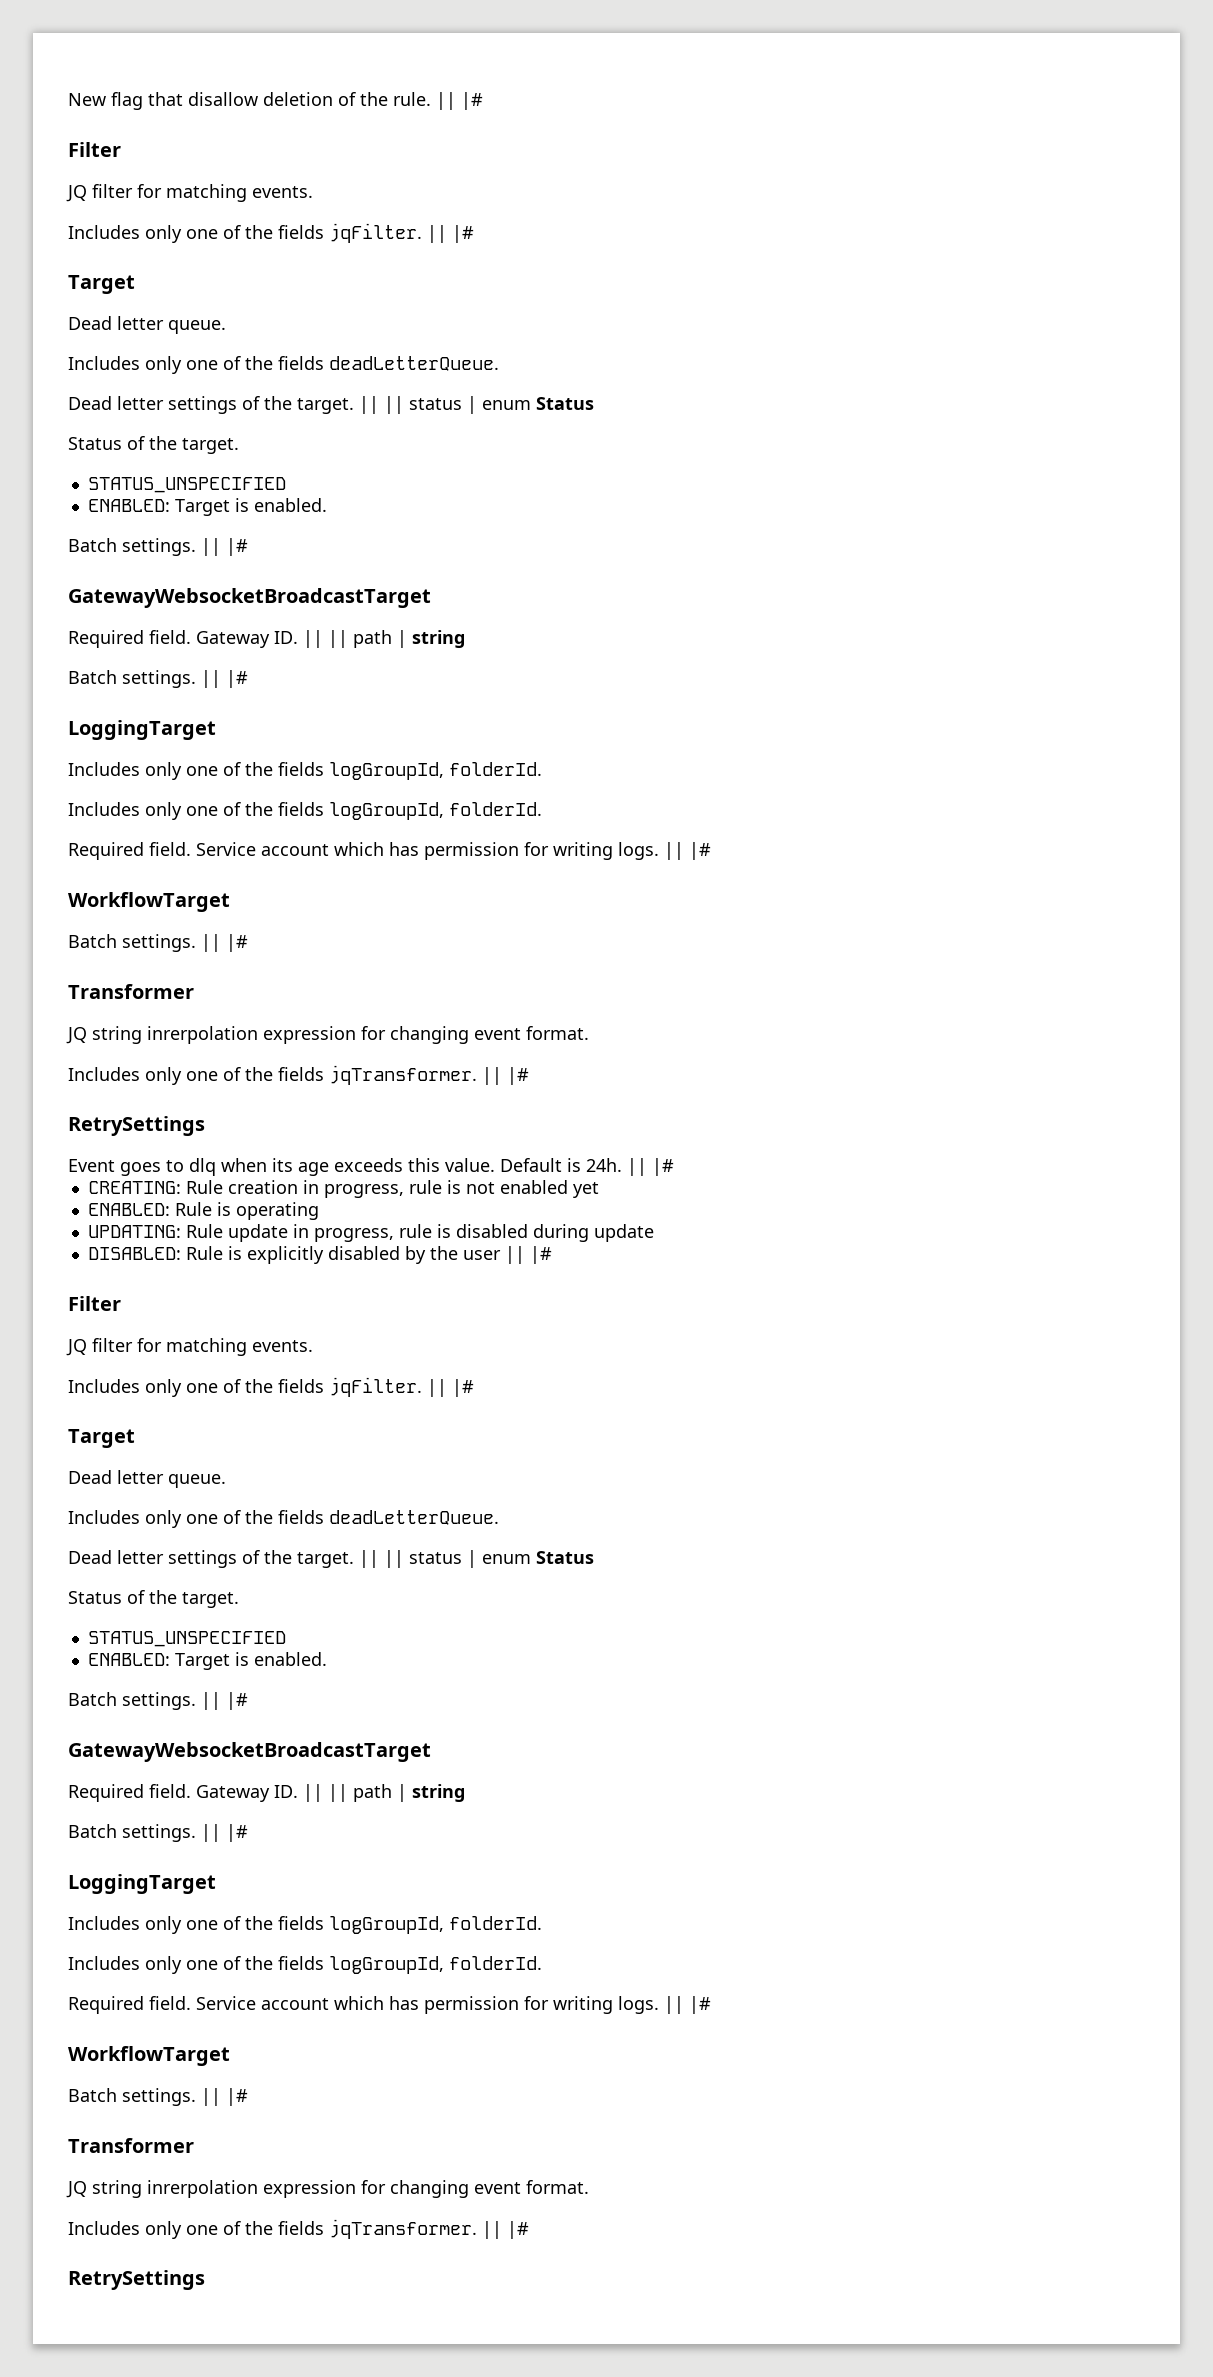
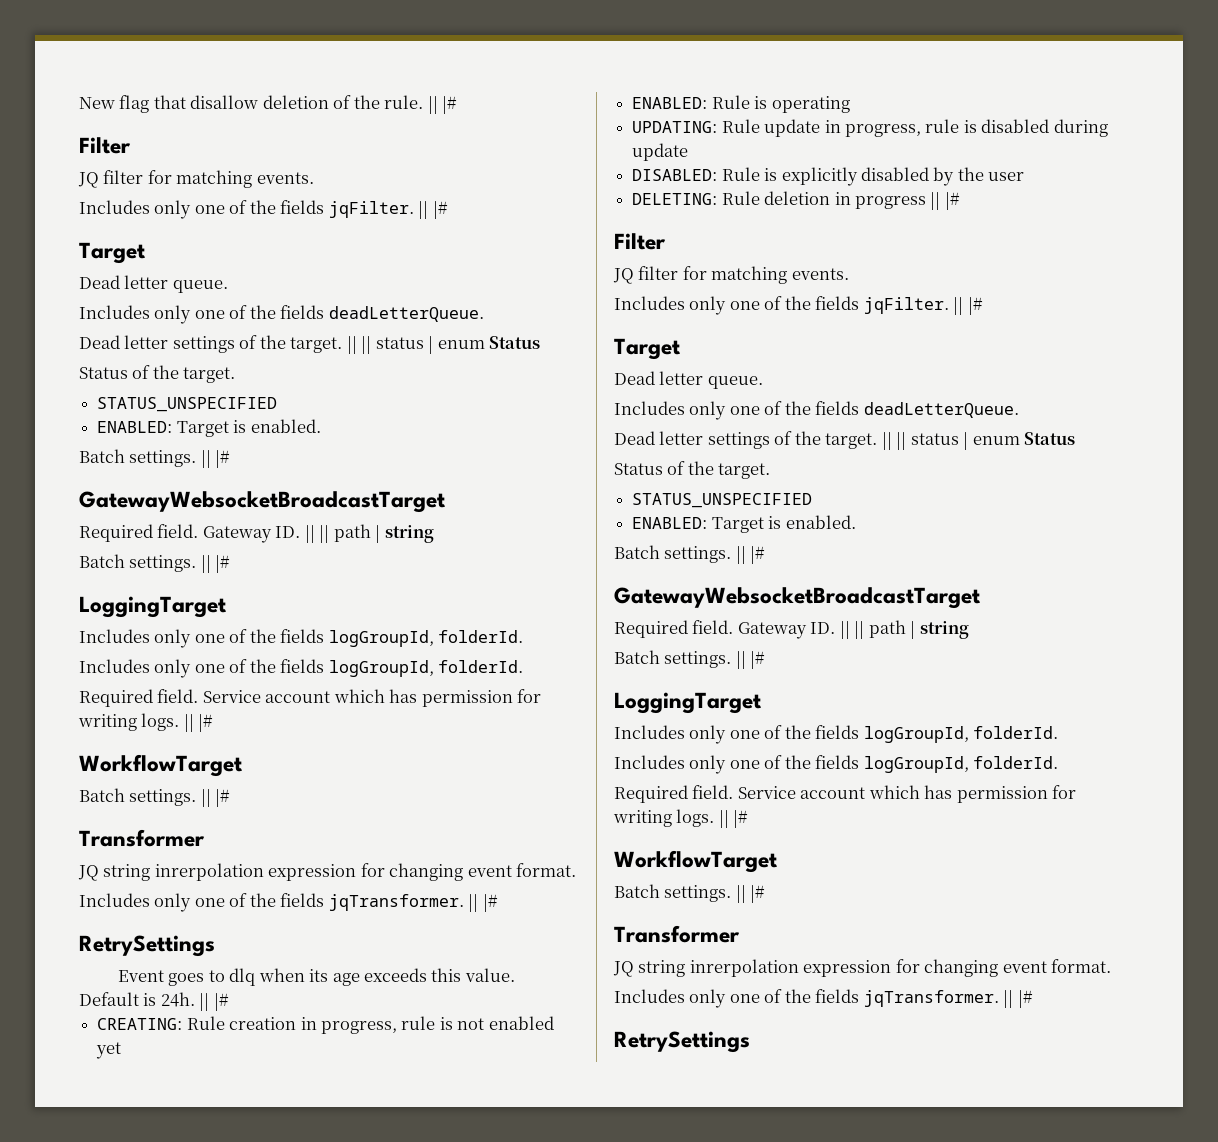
- DISABLED: Rule is explicitly disabled by the user || |#
+ DISABLED: Rule is explicitly disabled by the user
+ DELETING: Rule deletion in progress || |#

